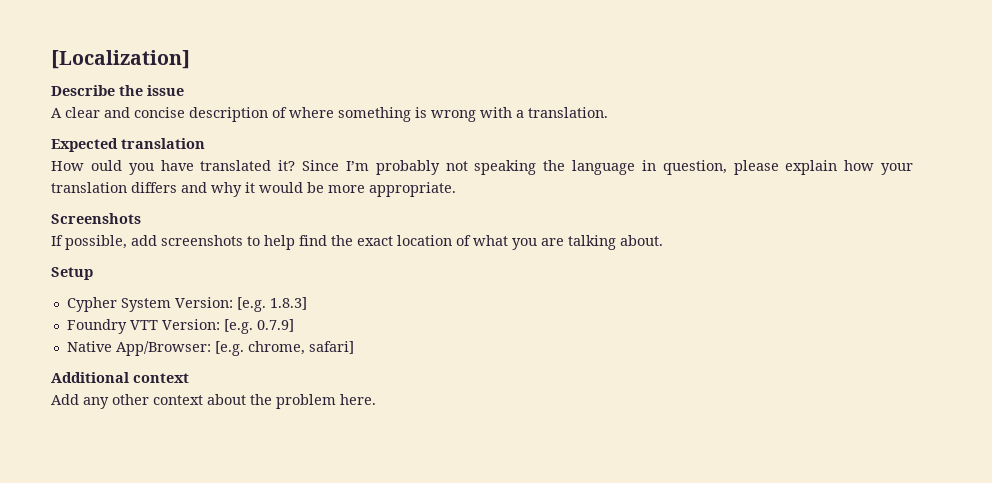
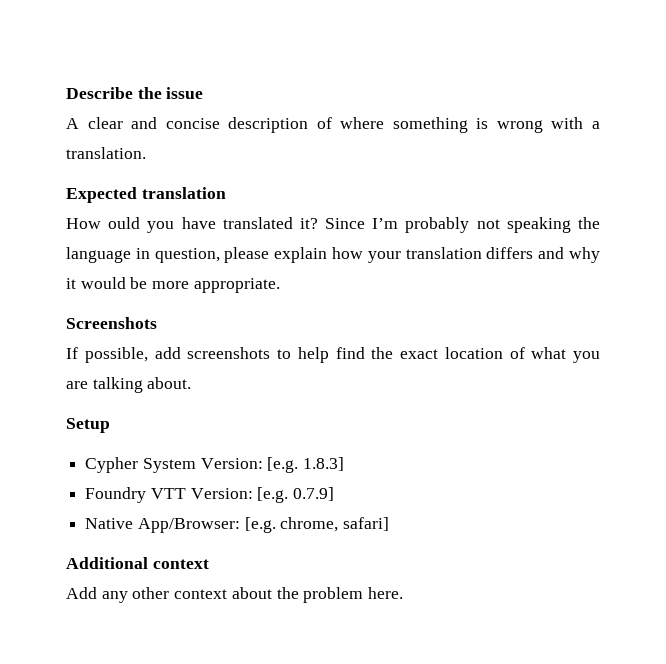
- [Localization]

